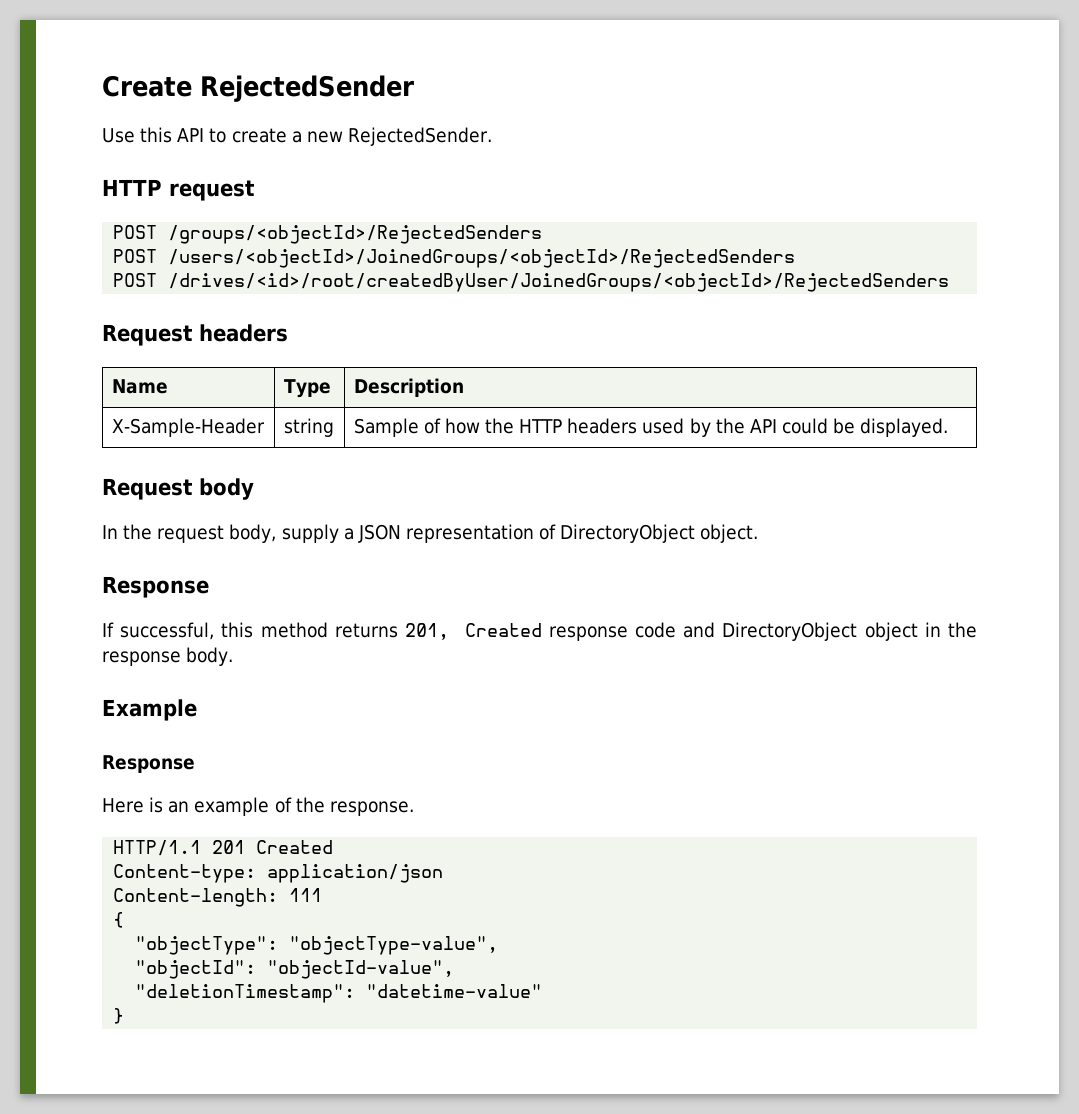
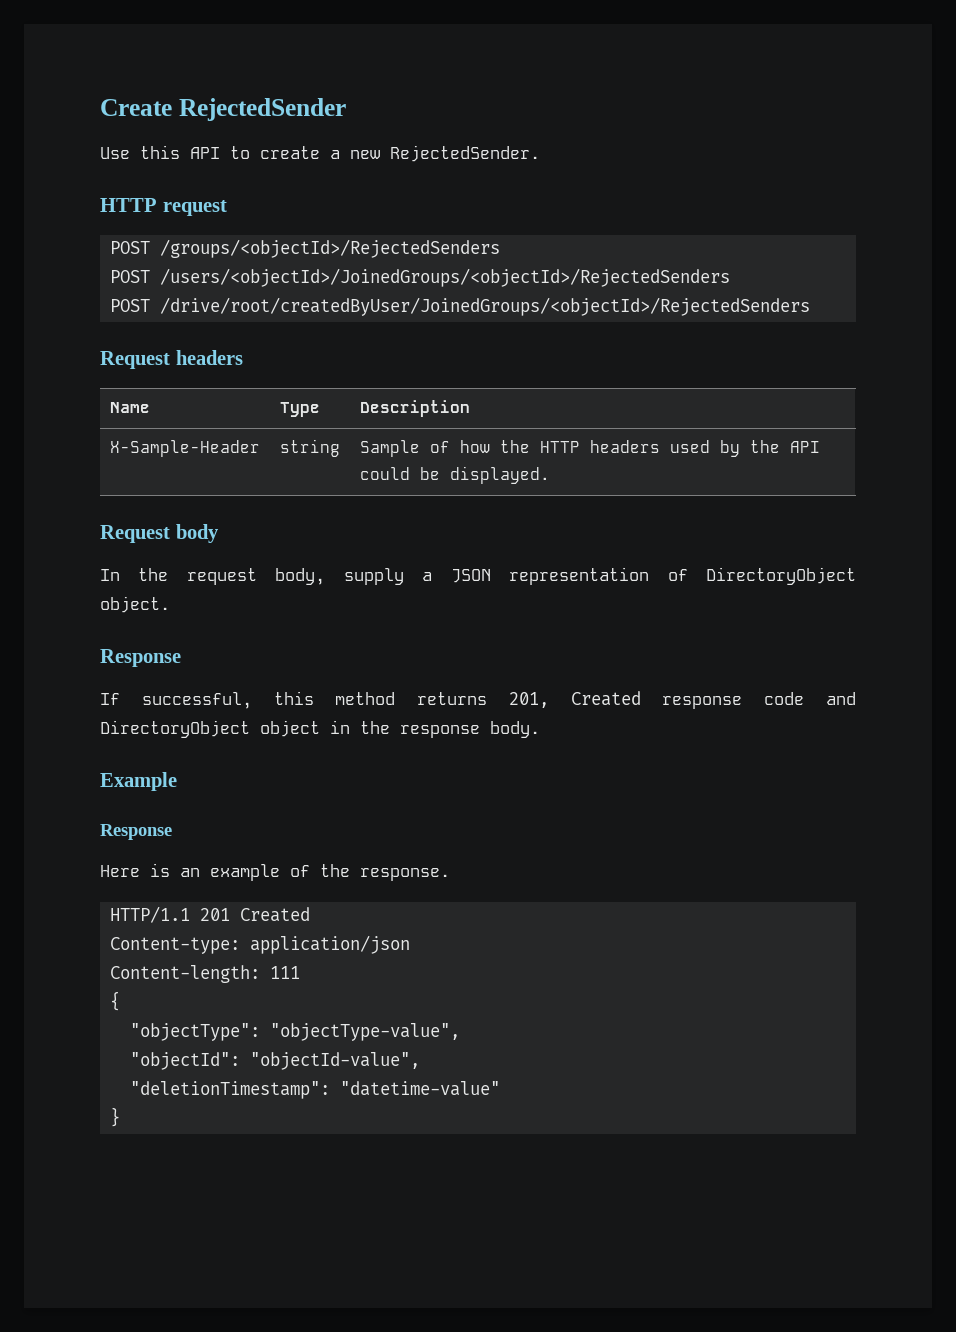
- POST /drives/<id>/root/createdByUser/JoinedGroups/<objectId>/RejectedSenders
+ POST /drive/root/createdByUser/JoinedGroups/<objectId>/RejectedSenders

